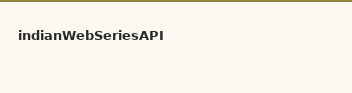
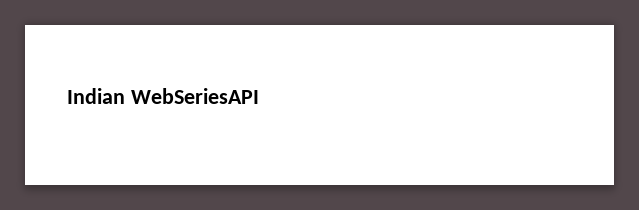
- indianWebSeriesAPI
+ Indian WebSeriesAPI

